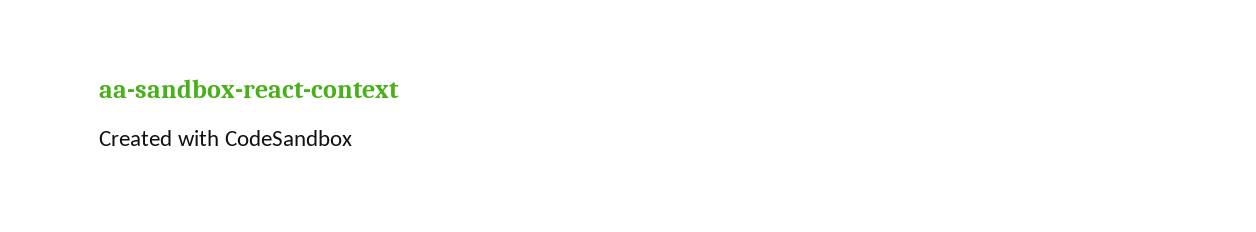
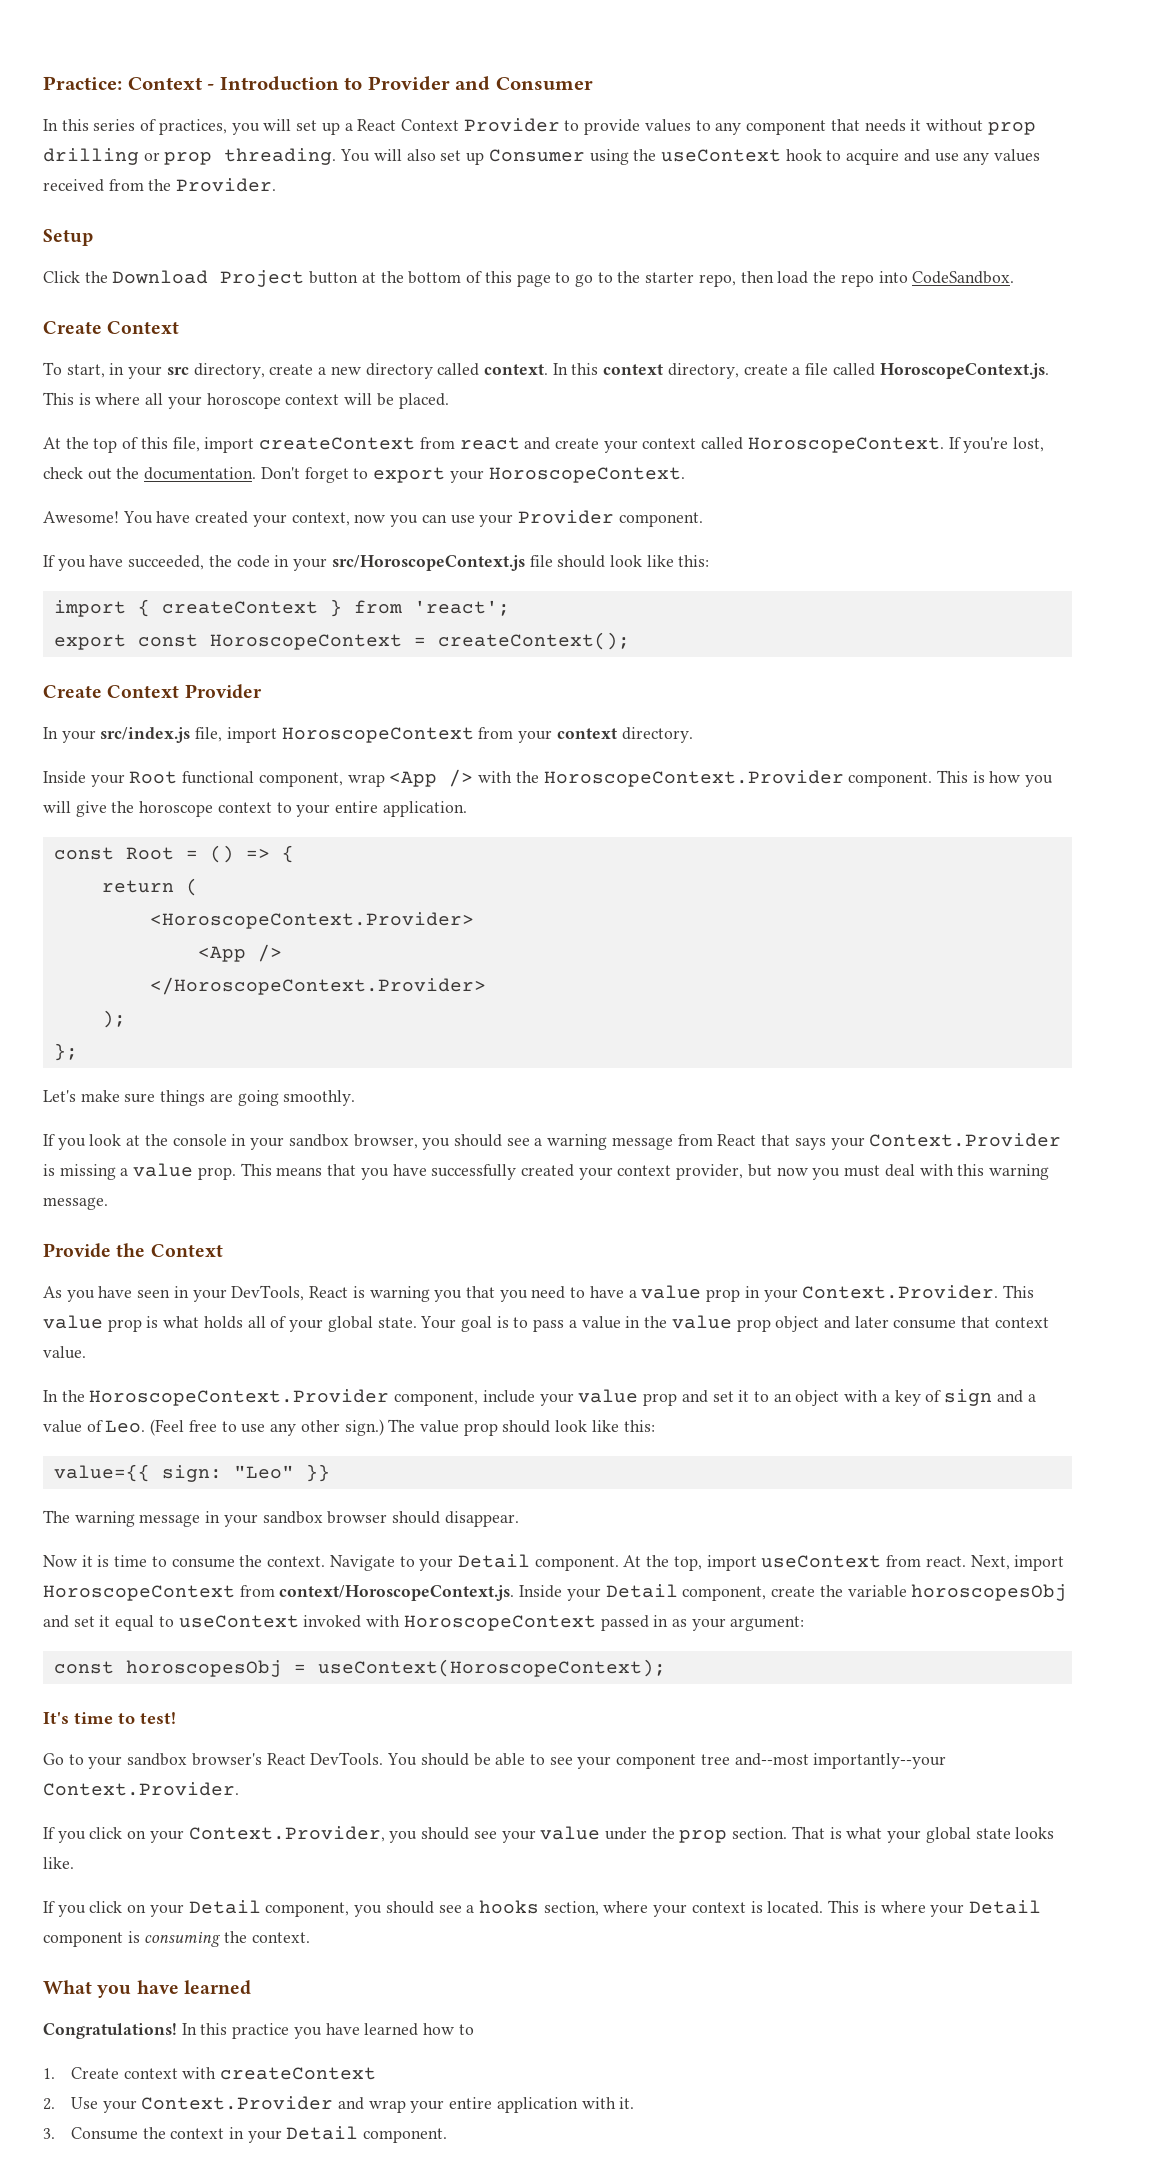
- aa-sandbox-react-context
- Created with CodeSandbox
+ Practice: Context - Introduction to Provider and Consumer
+ In this series of practices, you will set up a React Context Provider to provide values to any component that needs it without prop drilling or prop threading. You will also set up Consumer using the useContext hook to acquire and use any values received from the Provider.
+ Setup
+ Click the Download Project button at the bottom of this page to go to the starter repo, then load the repo into CodeSandbox.
+ Create Context
+ To start, in your src directory, create a new directory called context. In this context directory, create a file called HoroscopeContext.js. This is where all your horoscope context will be placed.
+ At the top of this file, import createContext from react and create your context called HoroscopeContext. If you're lost, check out the documentation. Don't forget to export your HoroscopeContext.
+ Awesome! You have created your context, now you can use your Provider component.
+ If you have succeeded, the code in your src/HoroscopeContext.js file should look like this:
+ import { createContext } from 'react';
+ export const HoroscopeContext = createContext();
+ Create Context Provider
+ In your src/index.js file, import HoroscopeContext from your context directory.
+ Inside your Root functional component, wrap <App /> with the HoroscopeContext.Provider component. This is how you will give the horoscope context to your entire application.
+ const Root = () => {
+ return (
+ <HoroscopeContext.Provider>
+ <App />
+ </HoroscopeContext.Provider>
+ );
+ };
+ Let's make sure things are going smoothly.
+ If you look at the console in your sandbox browser, you should see a warning message from React that says your Context.Provider is missing a value prop. This means that you have successfully created your context provider, but now you must deal with this warning message.
+ Provide the Context
+ As you have seen in your DevTools, React is warning you that you need to have a value prop in your Context.Provider. This value prop is what holds all of your global state. Your goal is to pass a value in the value prop object and later consume that context value.
+ In the HoroscopeContext.Provider component, include your value prop and set it to an object with a key of sign and a value of Leo. (Feel free to use any other sign.) The value prop should look like this:
+ value={{ sign: "Leo" }}
+ The warning message in your sandbox browser should disappear.
+ Now it is time to consume the context. Navigate to your Detail component. At the top, import useContext from react. Next, import HoroscopeContext from context/HoroscopeContext.js. Inside your Detail component, create the variable horoscopesObj and set it equal to useContext invoked with HoroscopeContext passed in as your argument:
+ const horoscopesObj = useContext(HoroscopeContext);
+ It's time to test!
+ Go to your sandbox browser's React DevTools. You should be able to see your component tree and--most importantly--your Context.Provider.
+ If you click on your Context.Provider, you should see your value under the prop section. That is what your global state looks like.
+ If you click on your Detail component, you should see a hooks section, where your context is located. This is where your Detail component is consuming the context.
+ What you have learned
+ Congratulations! In this practice you have learned how to
+ 1. Create context with createContext
+ 2. Use your Context.Provider and wrap your entire application with it.
+ 3. Consume the context in your Detail component.

